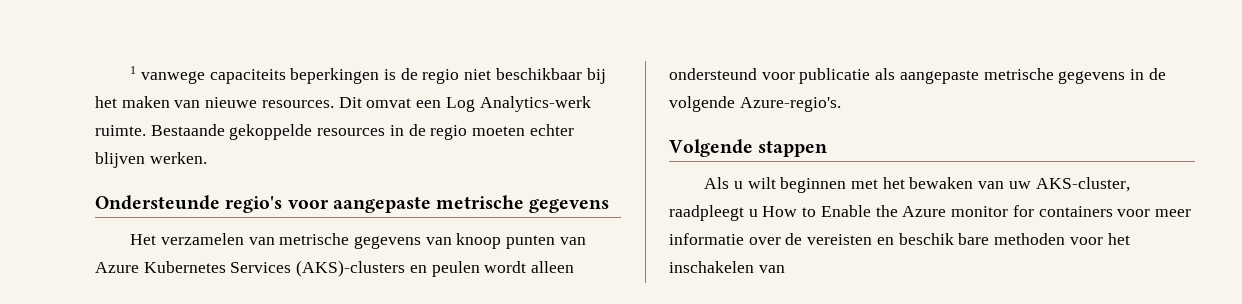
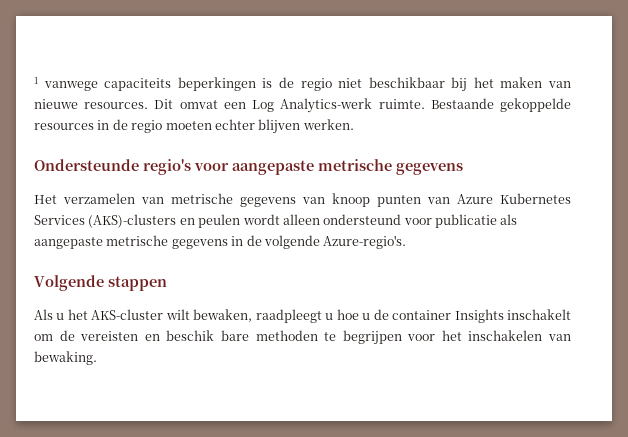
- Als u wilt beginnen met het bewaken van uw AKS-cluster, raadpleegt u How to Enable the Azure monitor for containers voor meer informatie over de vereisten en beschik bare methoden voor het inschakelen van
+ Als u het AKS-cluster wilt bewaken, raadpleegt u hoe u de container Insights inschakelt om de vereisten en beschik bare methoden te begrijpen voor het inschakelen van bewaking.

